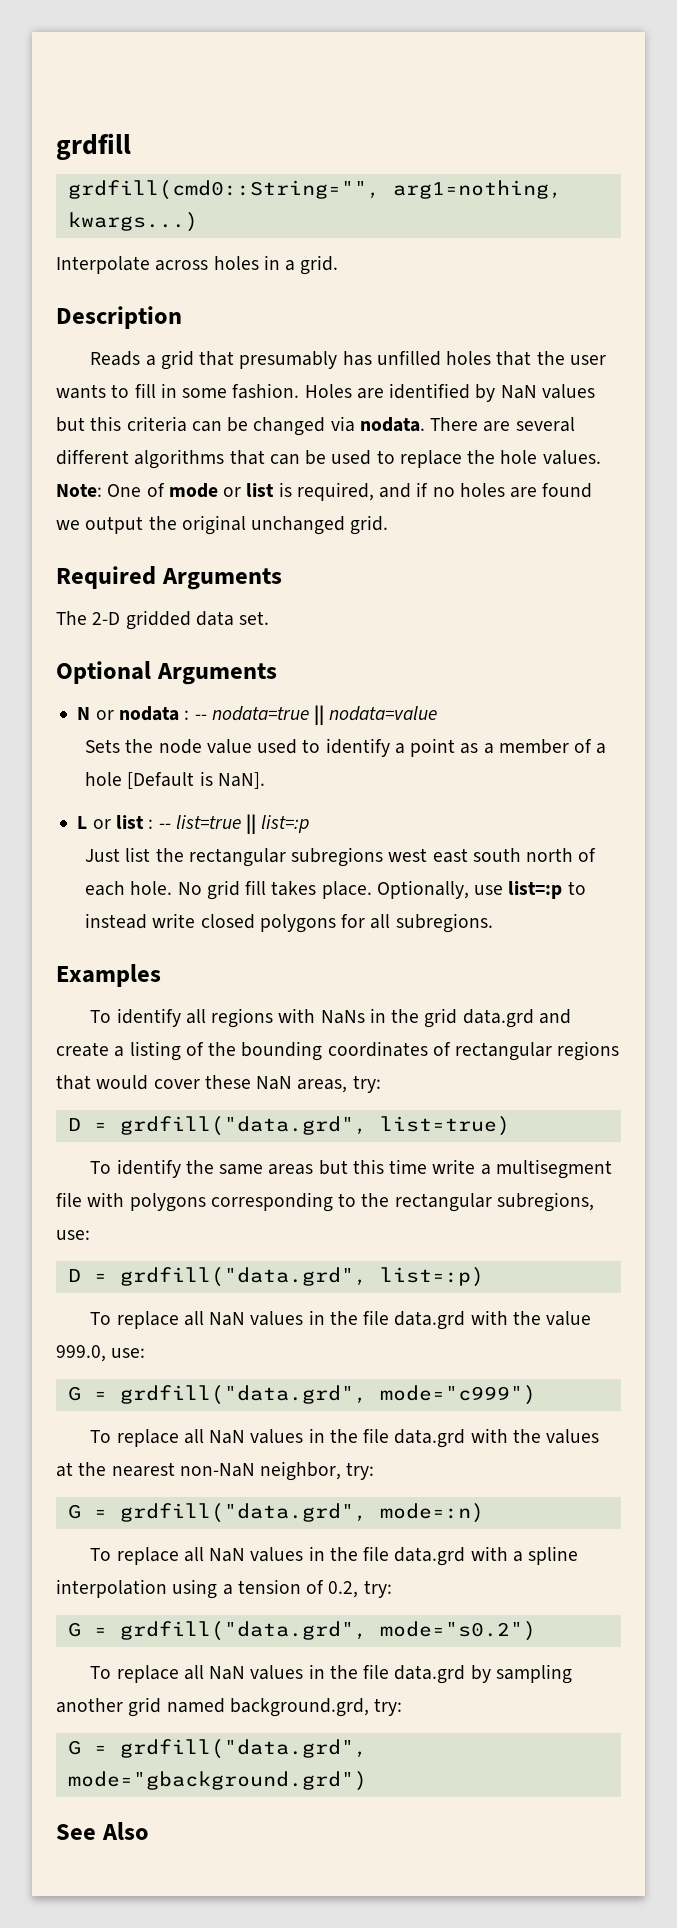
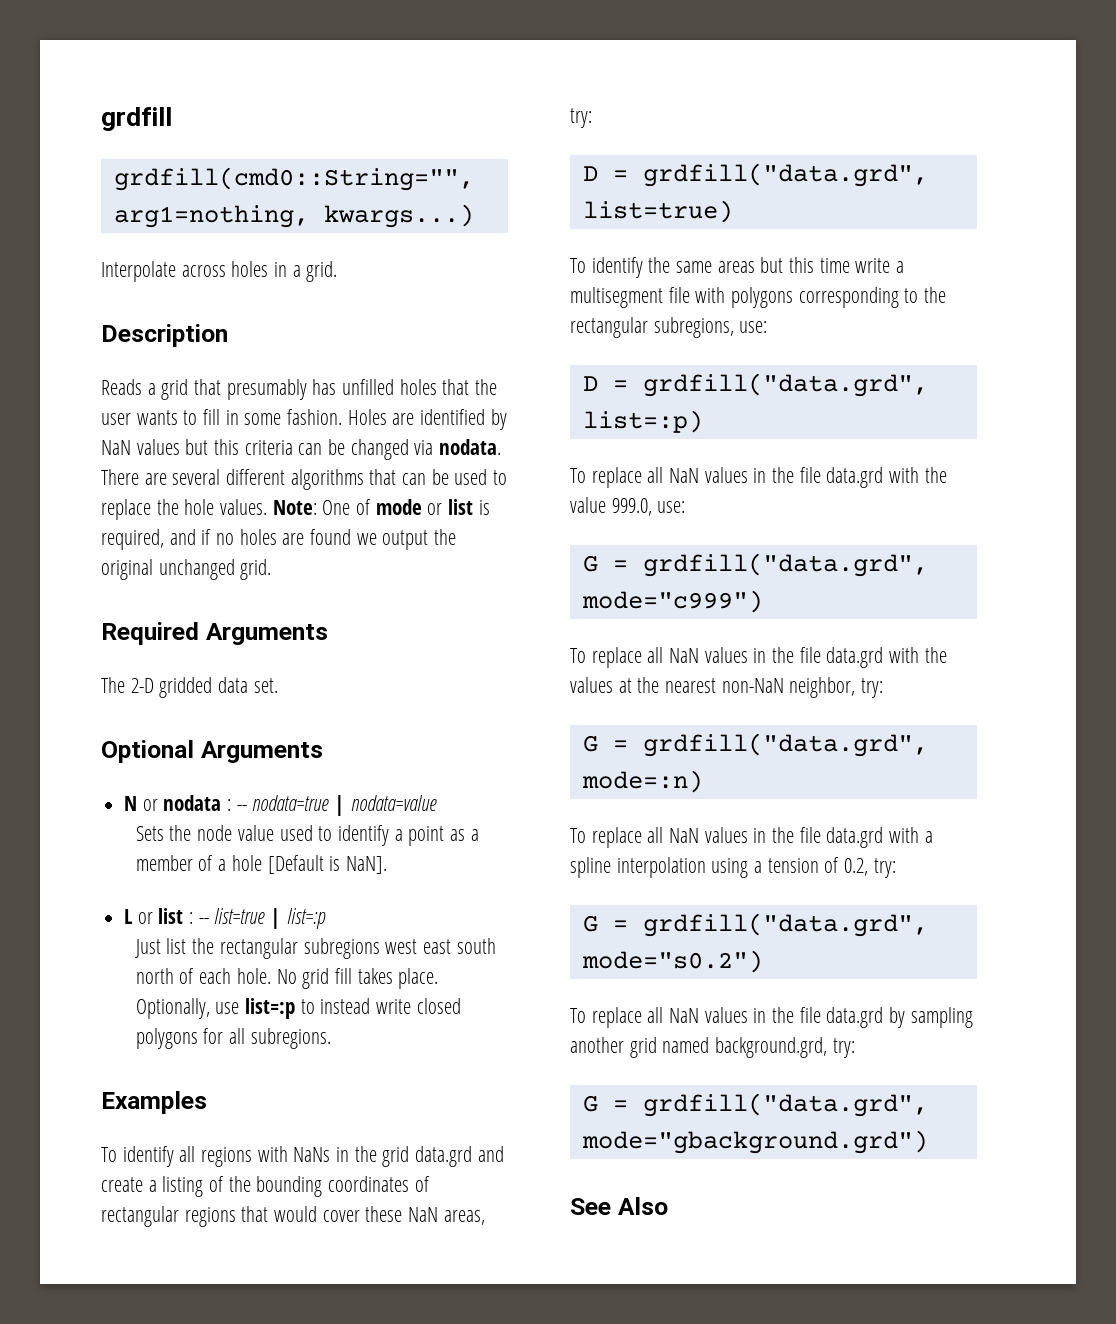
- N or nodata : -- nodata=true || nodata=value
+ N or nodata : -- nodata=true | nodata=value
- L or list : -- list=true || list=:p
+ L or list : -- list=true | list=:p

